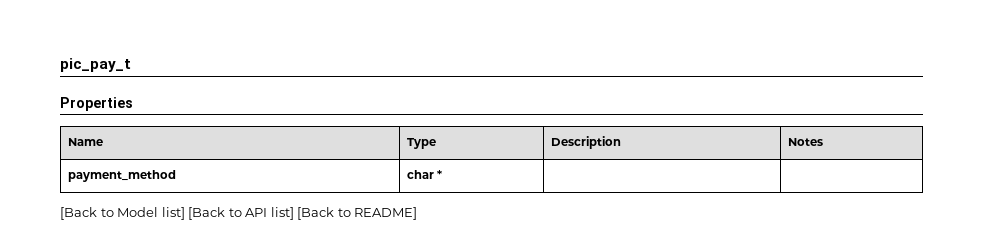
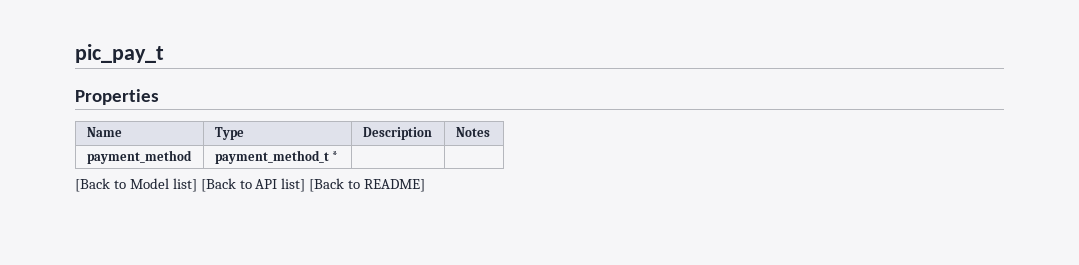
- payment_method | char * | |
+ payment_method | payment_method_t * | |

